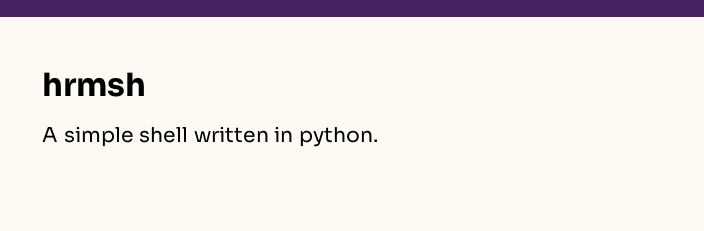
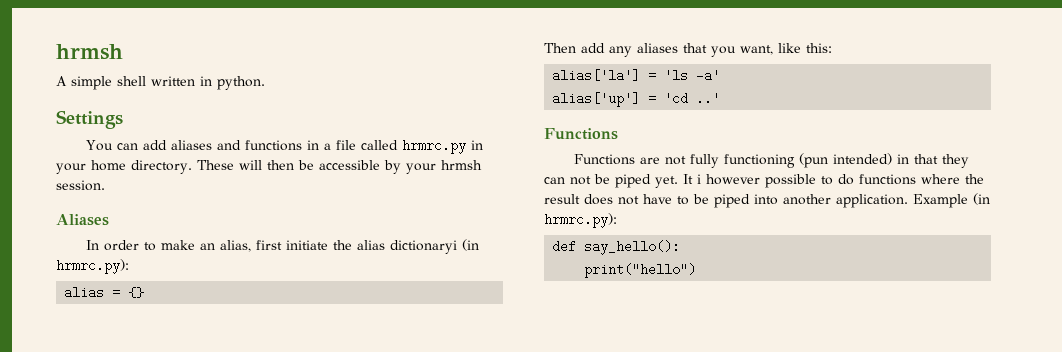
+ Settings
+ You can add aliases and functions in a file called hrmrc.py in your home directory. These will then be accessible by your hrmsh session.
+ Aliases
+ In order to make an alias, first initiate the alias dictionaryi (in hrmrc.py):
+ alias = {}
+ Then add any aliases that you want, like this:
+ alias['la'] = 'ls -a'
+ alias['up'] = 'cd ..'
+ Functions
+ Functions are not fully functioning (pun intended) in that they can not be piped yet. It i however possible to do functions where the result does not have to be piped into another application. Example (in hrmrc.py):
+ def say_hello():
+ print("hello")

